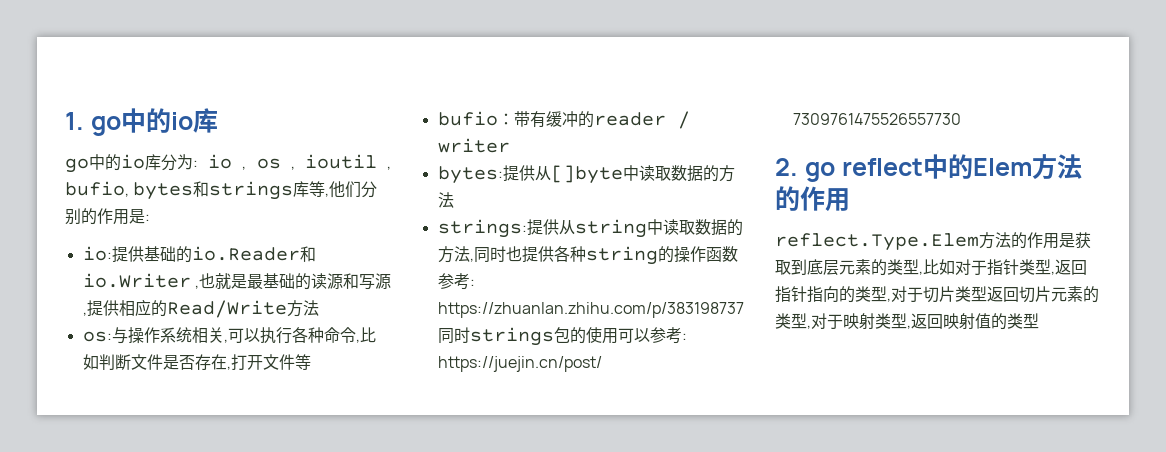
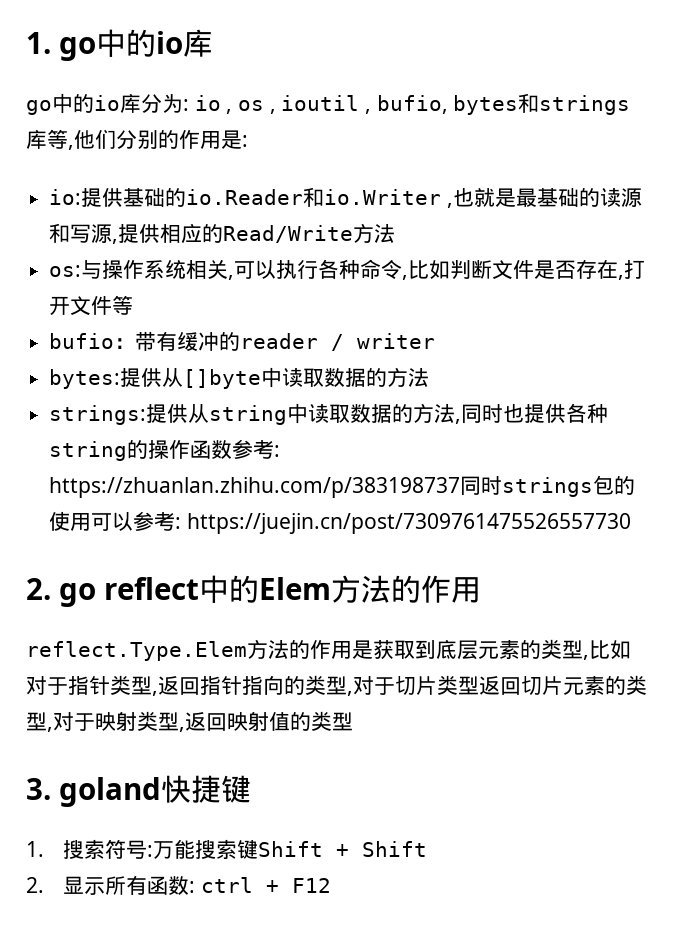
+ 3. goland快捷键
+ 1.搜索符号:万能搜索键Shift + Shift
+ 2.显示所有函数: ctrl + F12

